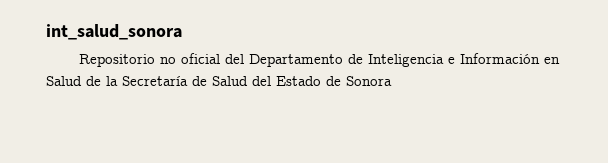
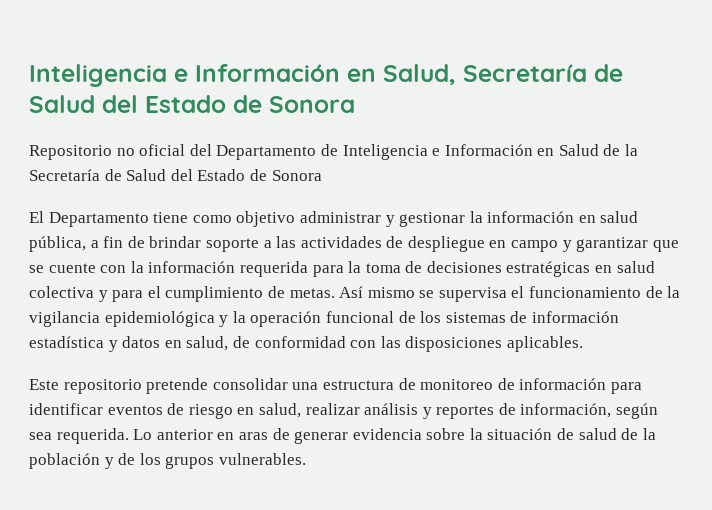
- int_salud_sonora
+ Inteligencia e Información en Salud, Secretaría de Salud del Estado de Sonora
+ El Departamento tiene como objetivo administrar y gestionar la información en salud pública, a fin de brindar soporte a las actividades de despliegue en campo y garantizar que se cuente con la información requerida para la toma de decisiones estratégicas en salud colectiva y para el cumplimiento de metas. Así mismo se supervisa el funcionamiento de la vigilancia epidemiológica y la operación funcional de los sistemas de información estadística y datos en salud, de conformidad con las disposiciones aplicables.
+ Este repositorio pretende consolidar una estructura de monitoreo de información para identificar eventos de riesgo en salud, realizar análisis y reportes de información, según sea requerida. Lo anterior en aras de generar evidencia sobre la situación de salud de la población y de los grupos vulnerables.

